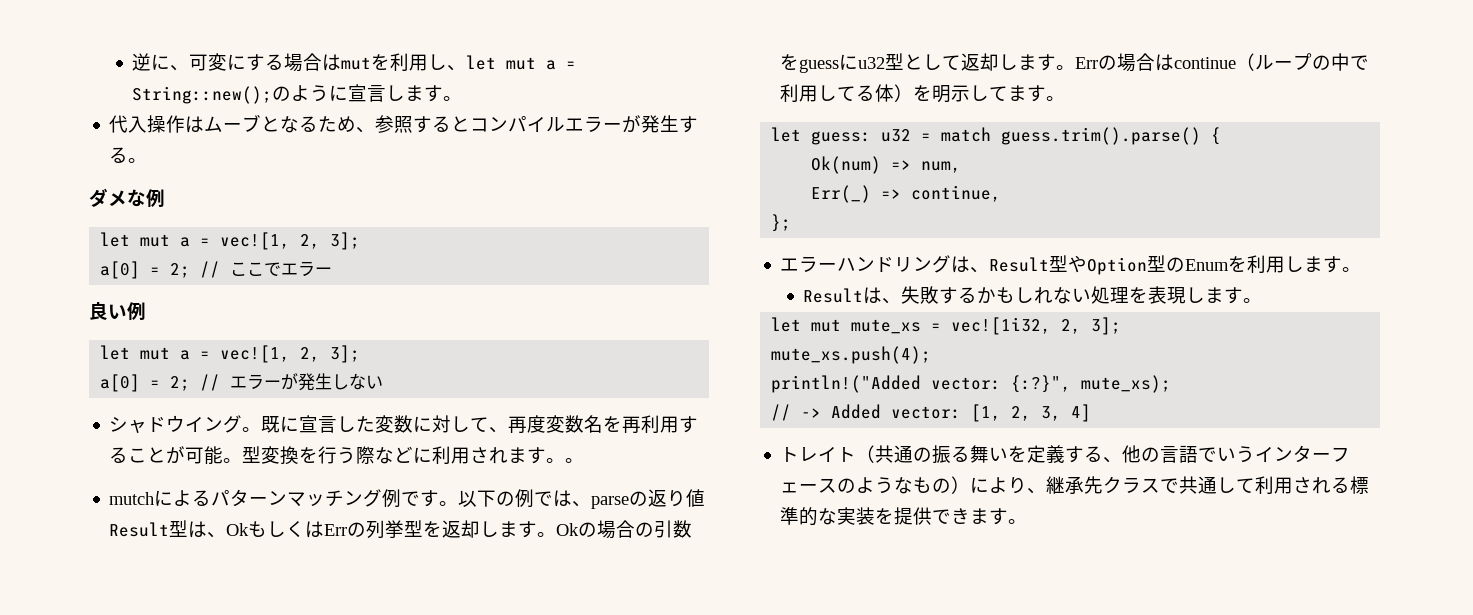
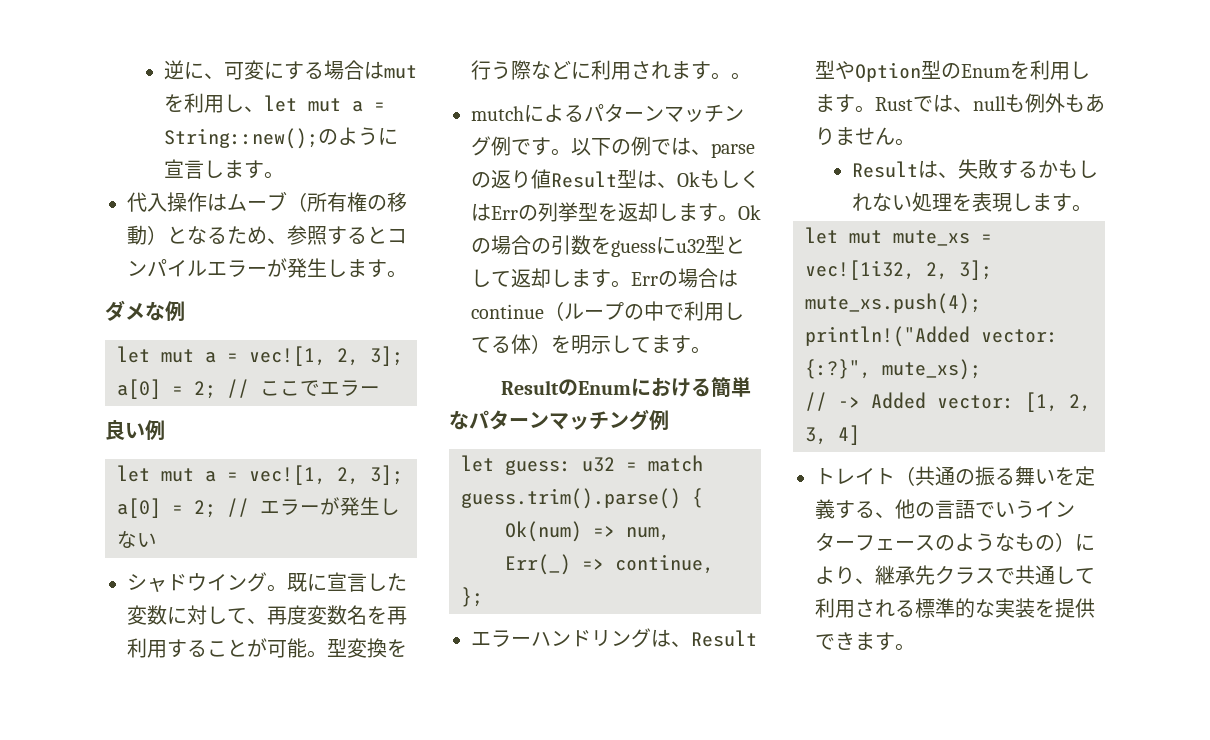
- 代入操作はムーブとなるため、参照するとコンパイルエラーが発生する。
+ 代入操作はムーブ（所有権の移動）となるため、参照するとコンパイルエラーが発生します。
+ ResultのEnumにおける簡単なパターンマッチング例
+ Rustでは、nullも例外もありません。

